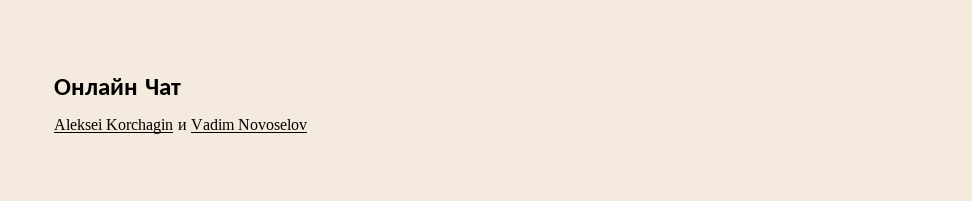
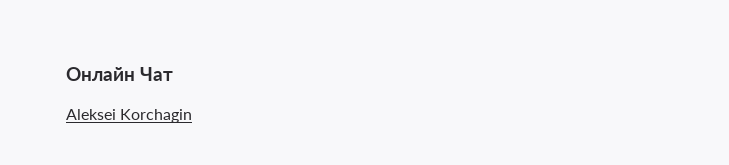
- Aleksei Korchagin и Vadim Novoselov
+ Aleksei Korchagin

